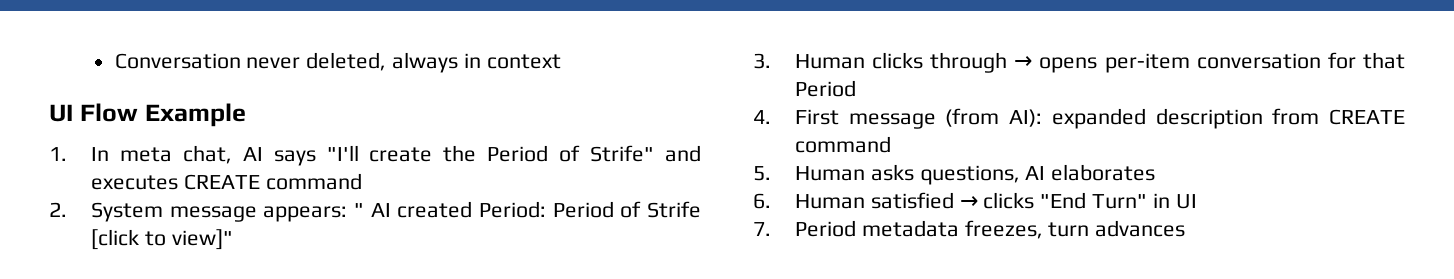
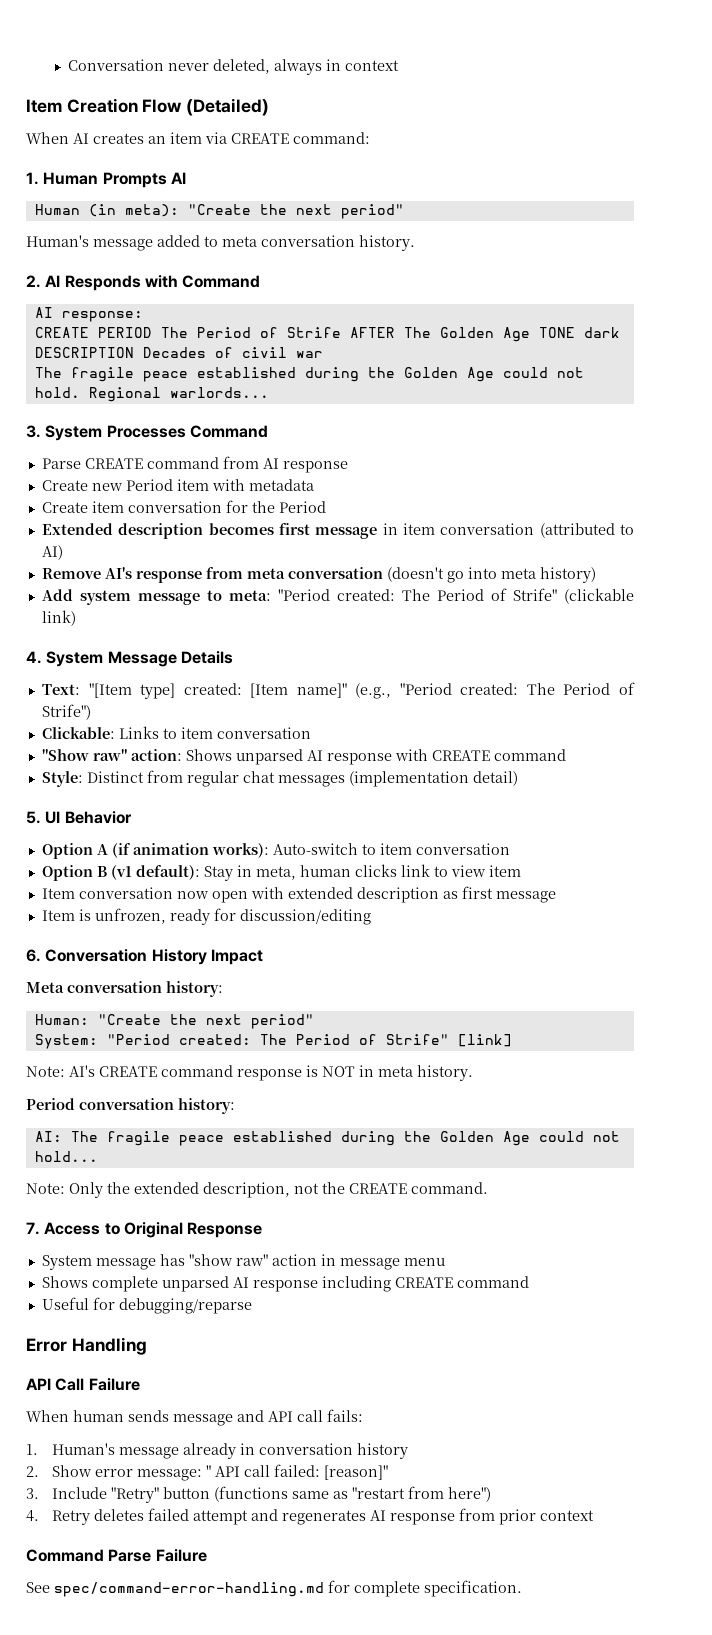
- UI Flow Example
- 1. In meta chat, AI says "I'll create the Period of Strife" and executes CREATE command
- 2. System message appears: " AI created Period: Period of Strife [click to view]"
- 3. Human clicks through → opens per-item conversation for that Period
- 4. First message (from AI): expanded description from CREATE command
- 5. Human asks questions, AI elaborates
- 6. Human satisfied → clicks "End Turn" in UI
- 7. Period metadata freezes, turn advances
+ Item Creation Flow (Detailed)
+ When AI creates an item via CREATE command:
+ 1. Human Prompts AI
+ Human (in meta): "Create the next period"
+ Human's message added to meta conversation history.
+ 2. AI Responds with Command
+ AI response:
+ CREATE PERIOD The Period of Strife AFTER The Golden Age TONE dark DESCRIPTION Decades of civil war
+ The fragile peace established during the Golden Age could not hold. Regional warlords...
+ 3. System Processes Command
+ Parse CREATE command from AI response
+ Create new Period item with metadata
+ Create item conversation for the Period
+ Extended description becomes first message in item conversation (attributed to AI)
+ Remove AI's response from meta conversation (doesn't go into meta history)
+ Add system message to meta: "Period created: The Period of Strife" (clickable link)
+ 4. System Message Details
+ Text: "[Item type] created: [Item name]" (e.g., "Period created: The Period of Strife")
+ Clickable: Links to item conversation
+ "Show raw" action: Shows unparsed AI response with CREATE command
+ Style: Distinct from regular chat messages (implementation detail)
+ 5. UI Behavior
+ Option A (if animation works): Auto-switch to item conversation
+ Option B (v1 default): Stay in meta, human clicks link to view item
+ Item conversation now open with extended description as first message
+ Item is unfrozen, ready for discussion/editing
+ 6. Conversation History Impact
+ Meta conversation history:
+ Human: "Create the next period"
+ System: "Period created: The Period of Strife" [link]
+ Note: AI's CREATE command response is NOT in meta history.
+ Period conversation history:
+ AI: The fragile peace established during the Golden Age could not hold...
+ Note: Only the extended description, not the CREATE command.
+ 7. Access to Original Response
+ System message has "show raw" action in message menu
+ Shows complete unparsed AI response including CREATE command
+ Useful for debugging/reparse
+ Error Handling
+ API Call Failure
+ When human sends message and API call fails:
+ 1. Human's message already in conversation history
+ 2. Show error message: " API call failed: [reason]"
+ 3. Include "Retry" button (functions same as "restart from here")
+ 4. Retry deletes failed attempt and regenerates AI response from prior context
+ Command Parse Failure
+ See spec/command-error-handling.md for complete specification.

